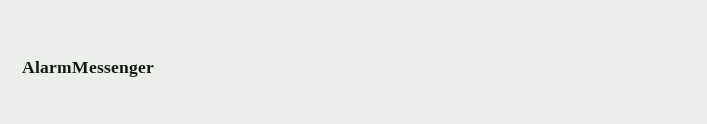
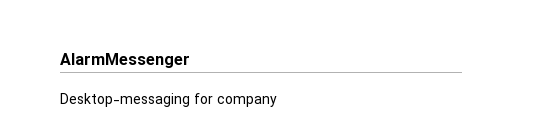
+ Desktop-messaging for company

